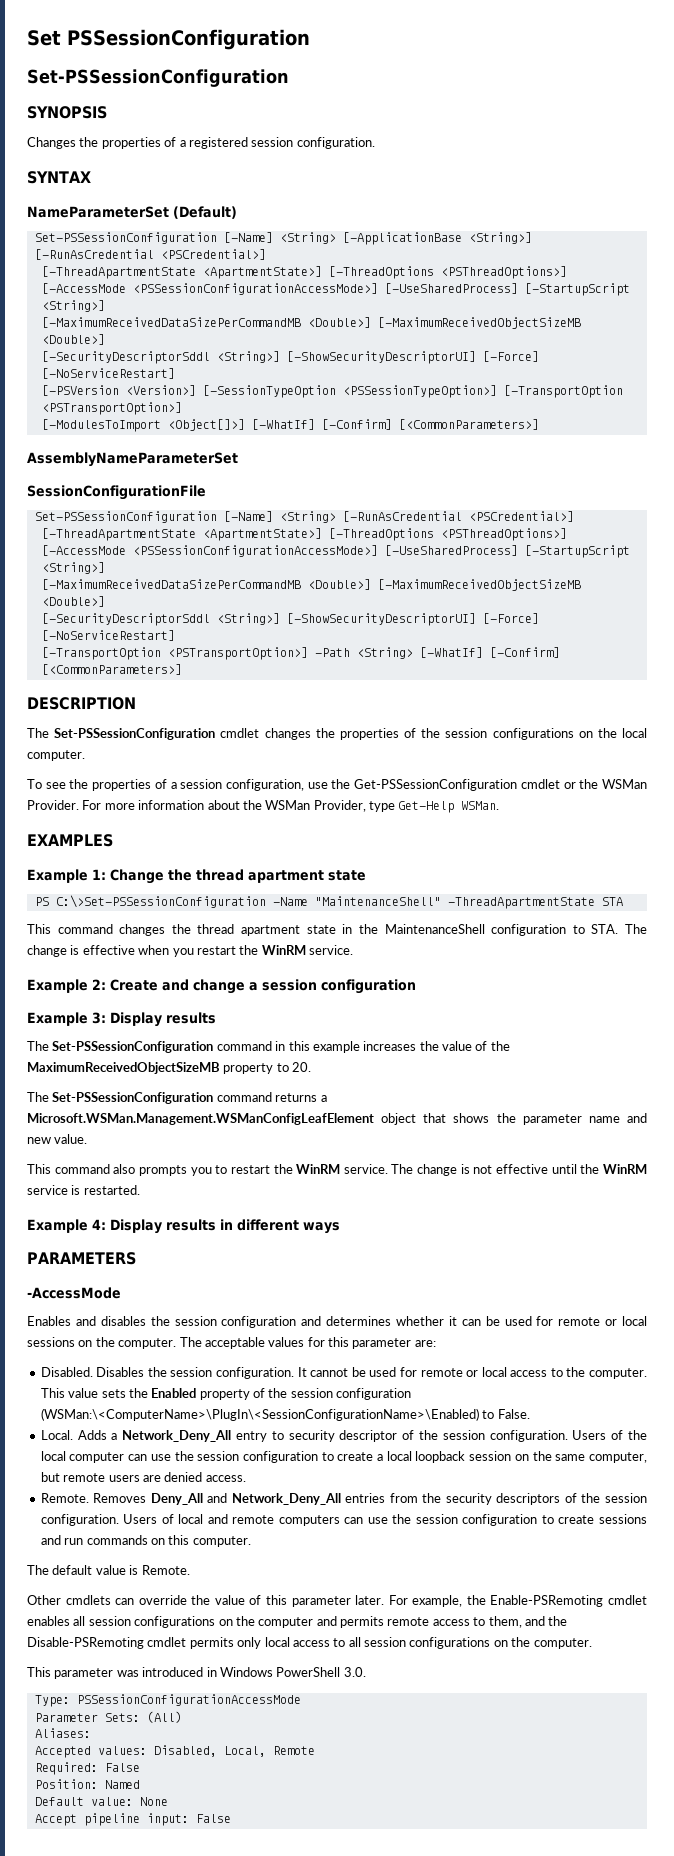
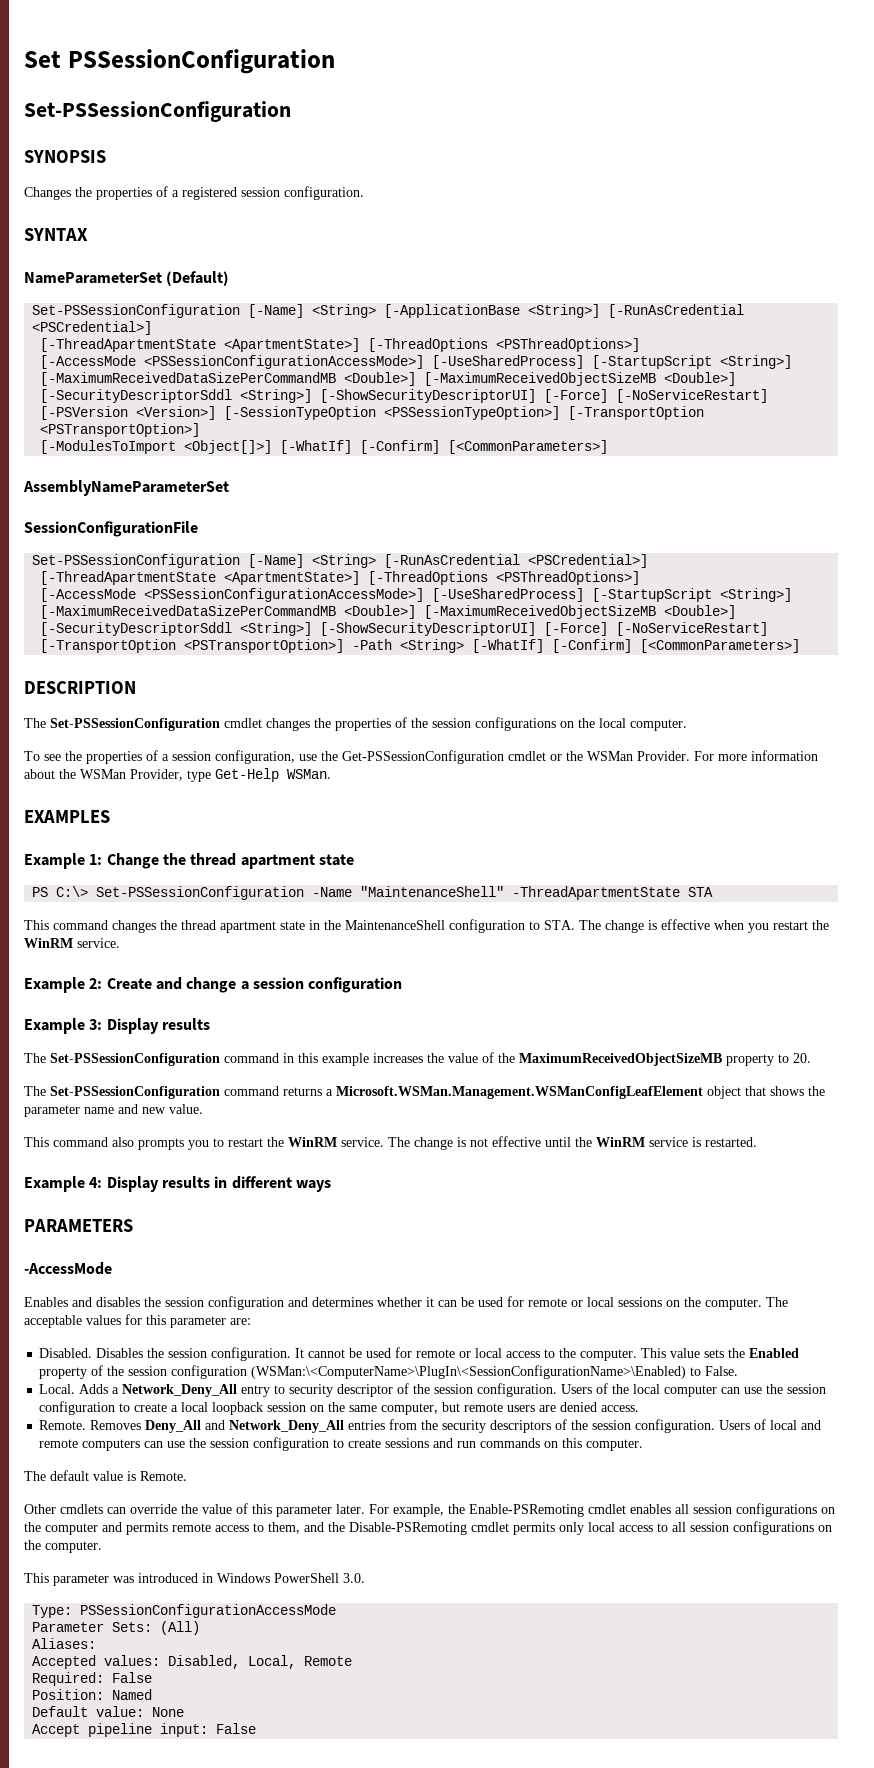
- PS C:\>Set-PSSessionConfiguration -Name "MaintenanceShell" -ThreadApartmentState STA
+ PS C:\> Set-PSSessionConfiguration -Name "MaintenanceShell" -ThreadApartmentState STA

